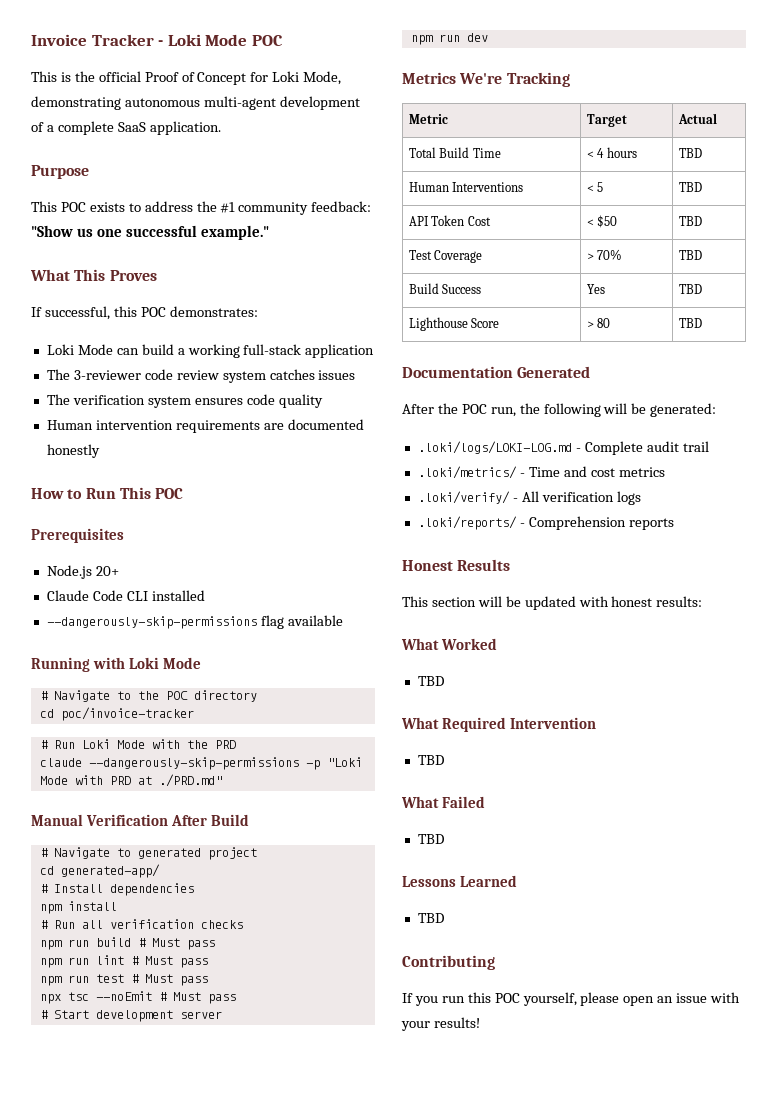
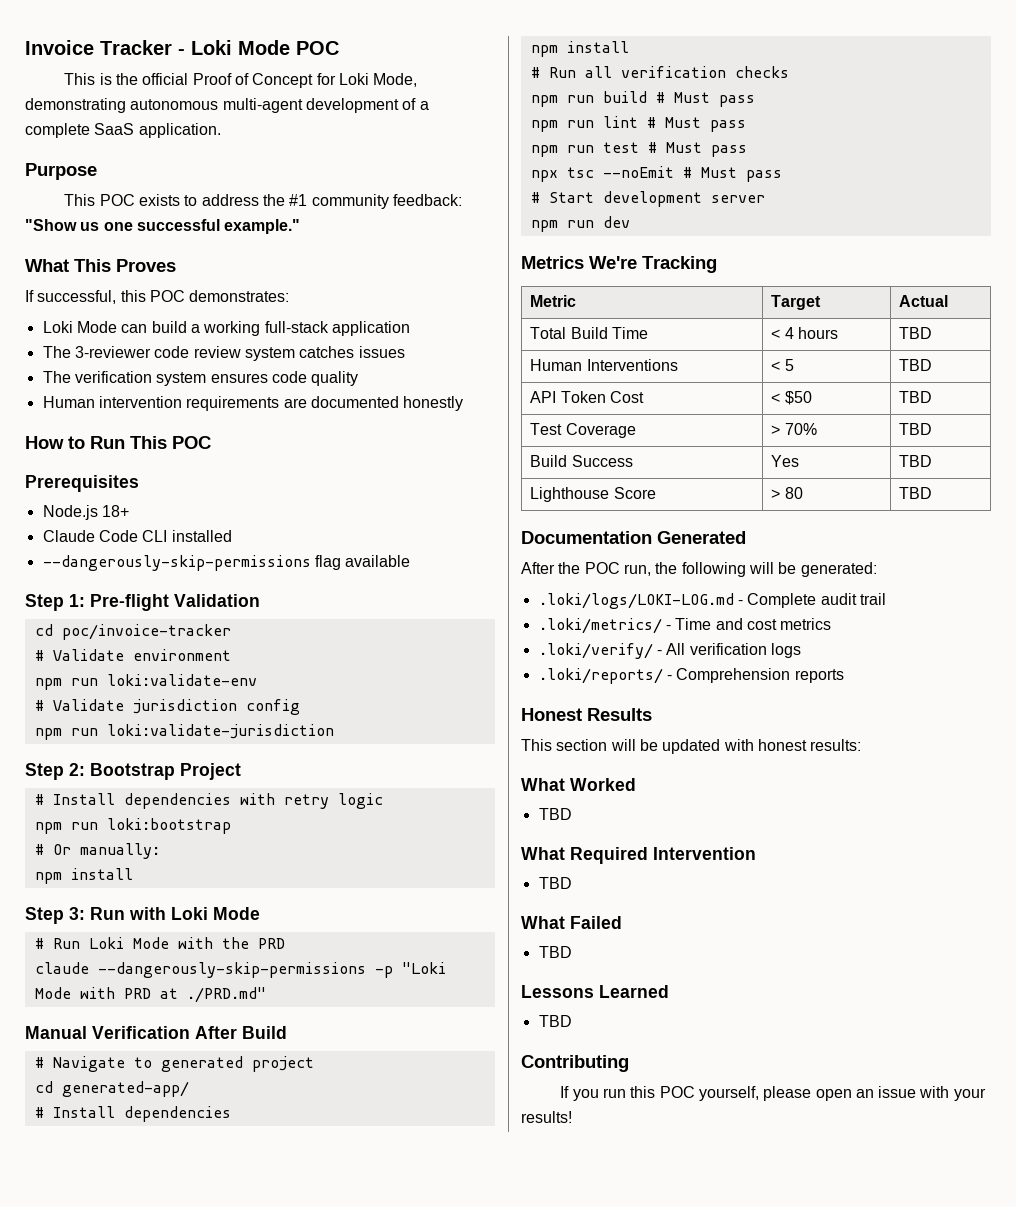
- Node.js 20+
+ Node.js 18+
- Running with Loki Mode
- # Navigate to the POC directory
+ Step 1: Pre-flight Validation
  cd poc/invoice-tracker
+ # Validate environment
+ npm run loki:validate-env
+ # Validate jurisdiction config
+ npm run loki:validate-jurisdiction
+ Step 2: Bootstrap Project
+ # Install dependencies with retry logic
+ npm run loki:bootstrap
+ # Or manually:
+ npm install
+ Step 3: Run with Loki Mode

